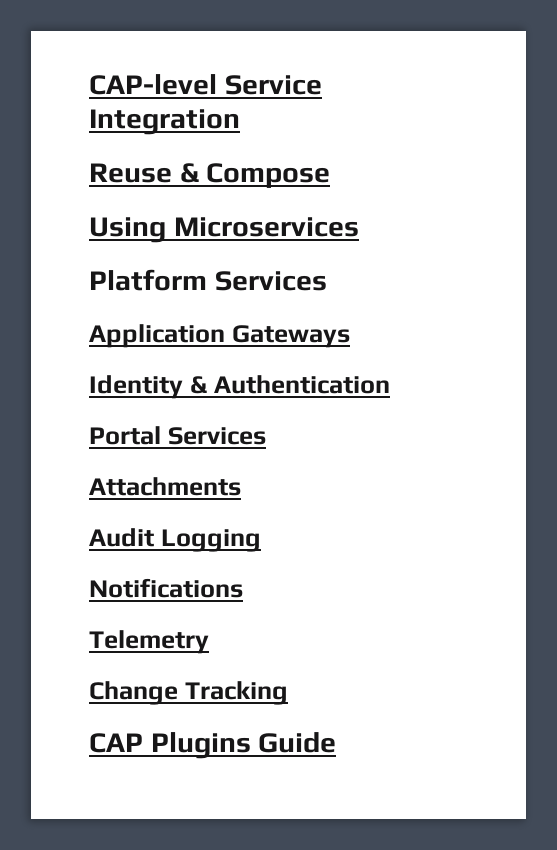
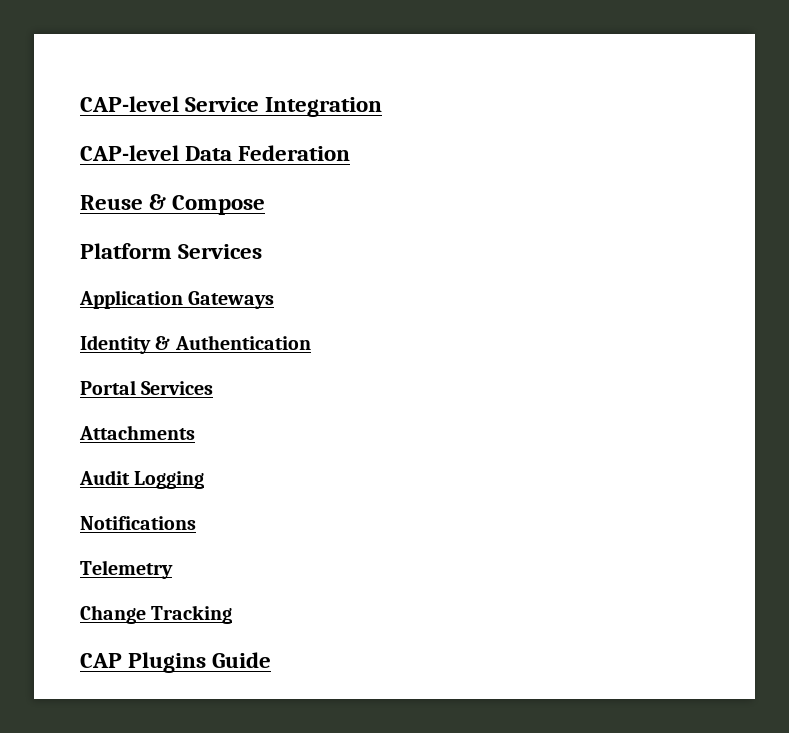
+ CAP-level Data Federation
- Using Microservices

